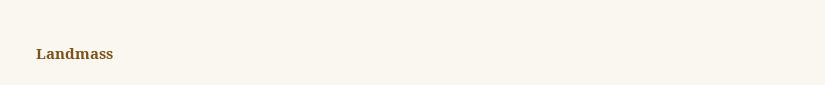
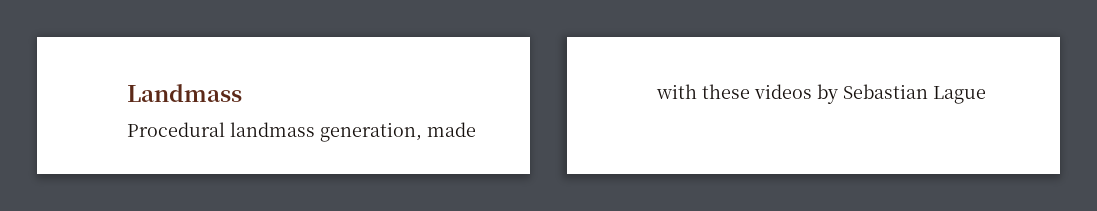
+ Procedural landmass generation, made with these videos by Sebastian Lague

